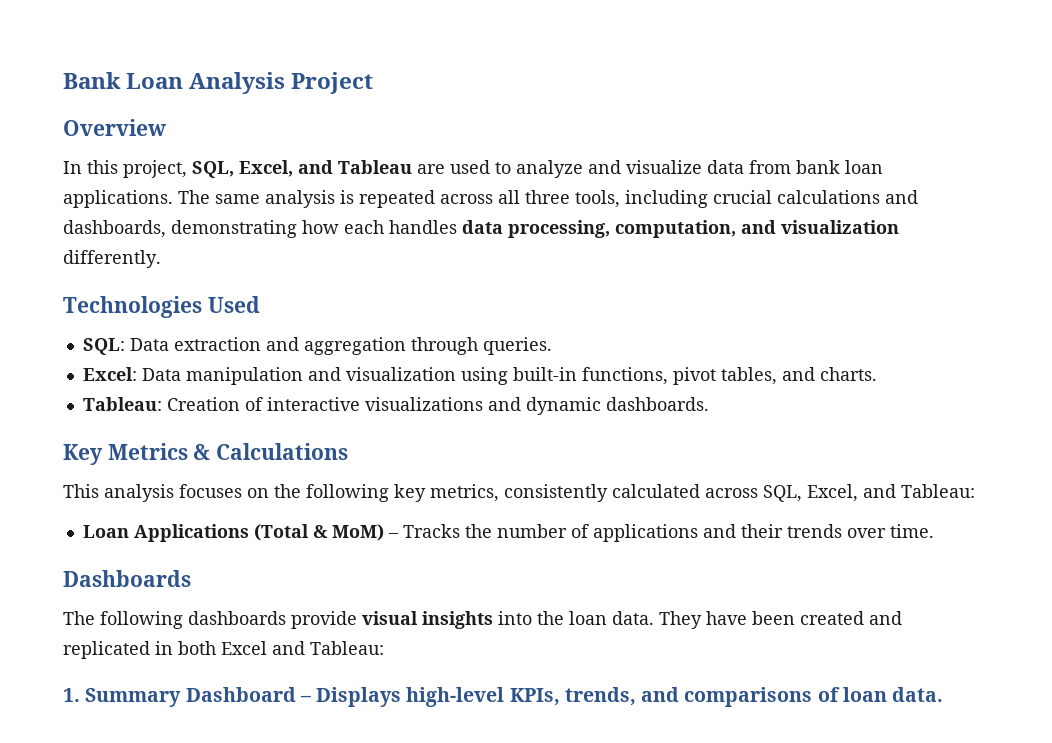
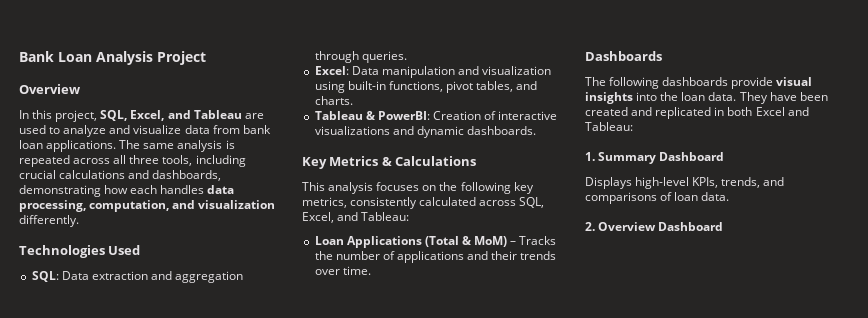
- Tableau: Creation of interactive visualizations and dynamic dashboards.
+ Tableau & PowerBI: Creation of interactive visualizations and dynamic dashboards.
- 1. Summary Dashboard – Displays high-level KPIs, trends, and comparisons of loan data.
+ 1. Summary Dashboard
+ Displays high-level KPIs, trends, and comparisons of loan data.
+ 2. Overview Dashboard

